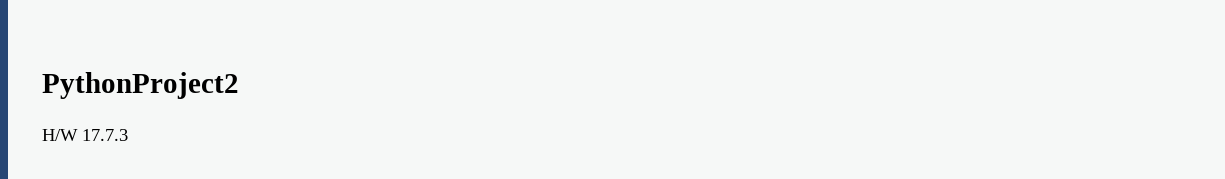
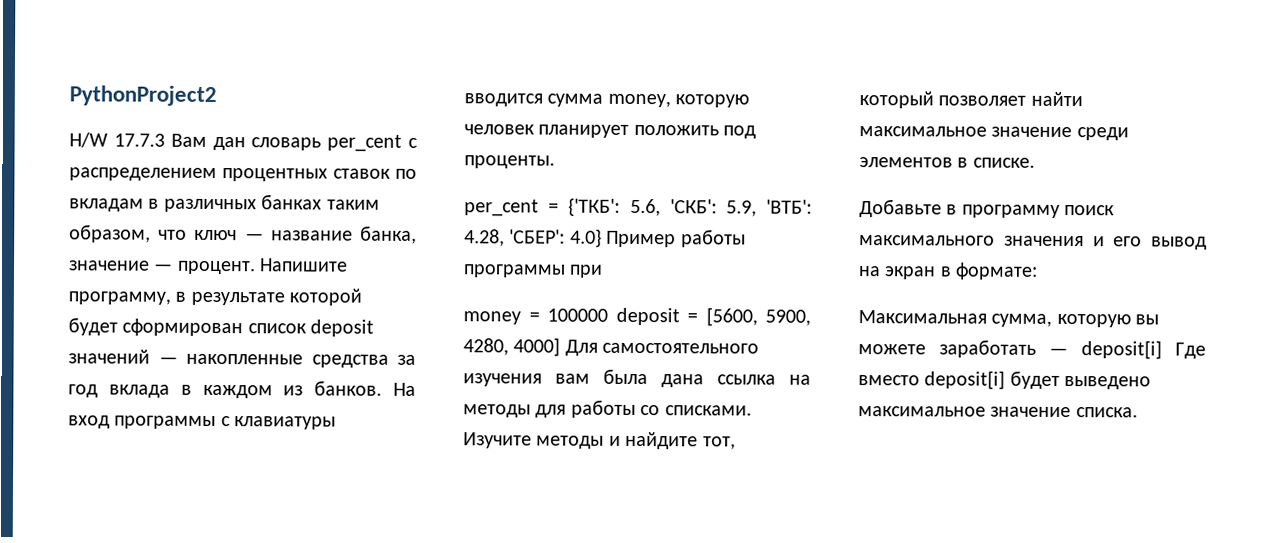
- H/W 17.7.3
+ H/W 17.7.3 Вам дан словарь per_cent с распределением процентных ставок по вкладам в различных банках таким образом, что ключ — название банка, значение — процент. Напишите программу, в результате которой будет сформирован список deposit значений — накопленные средства за год вклада в каждом из банков. На вход программы с клавиатуры вводится сумма money, которую человек планирует положить под проценты.
+ per_cent = {'ТКБ': 5.6, 'СКБ': 5.9, 'ВТБ': 4.28, 'СБЕР': 4.0} Пример работы программы при
+ money = 100000 deposit = [5600, 5900, 4280, 4000] Для самостоятельного изучения вам была дана ссылка на методы для работы со списками. Изучите методы и найдите тот, который позволяет найти максимальное значение среди элементов в списке.
+ Добавьте в программу поиск максимального значения и его вывод на экран в формате:
+ Максимальная сумма, которую вы можете заработать — deposit[i] Где вместо deposit[i] будет выведено максимальное значение списка.

